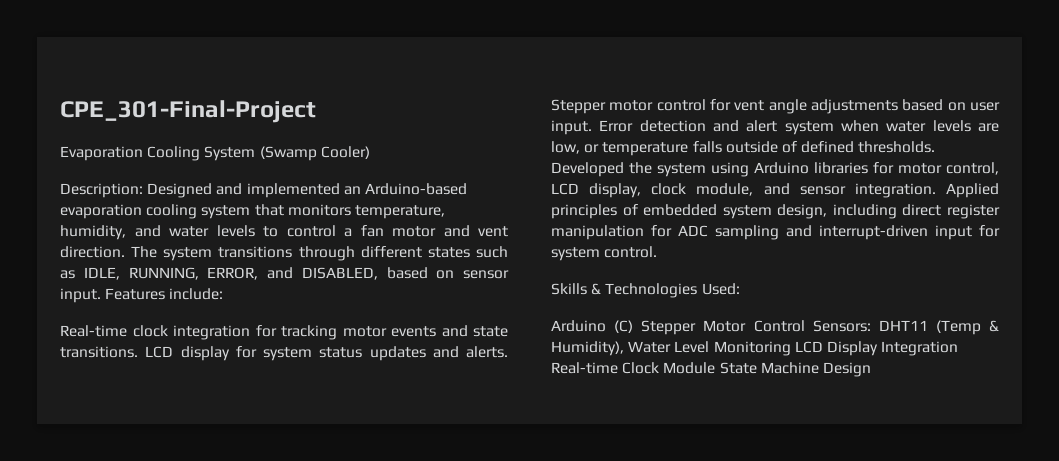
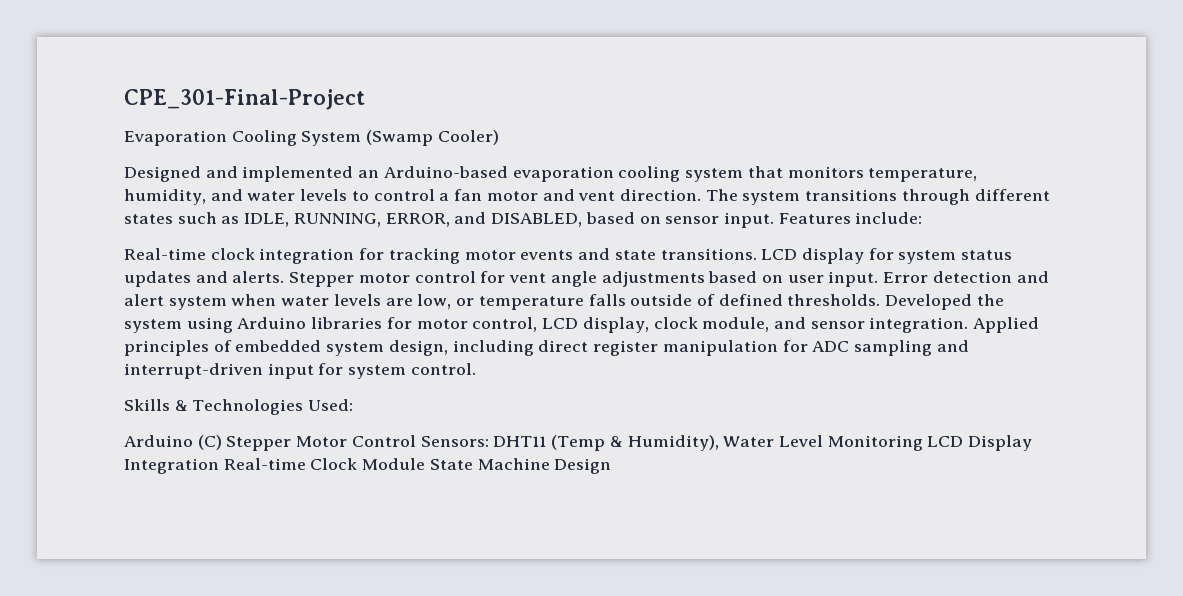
- Description: Designed and implemented an Arduino-based evaporation cooling system that monitors temperature, humidity, and water levels to control a fan motor and vent direction.
+ Designed and implemented an Arduino-based evaporation cooling system that monitors temperature, humidity, and water levels to control a fan motor and vent direction.

